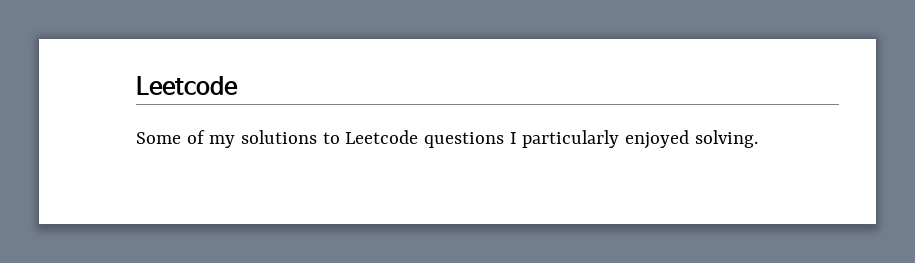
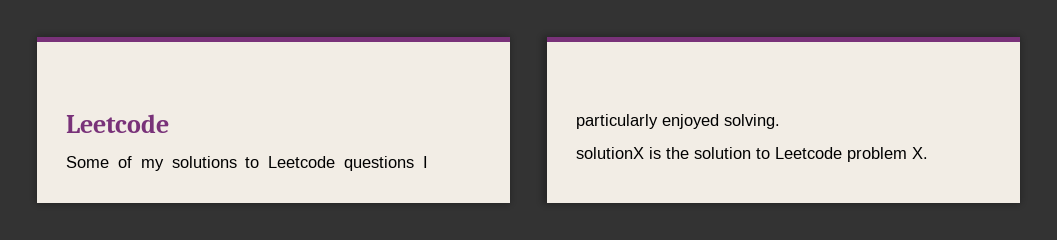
+ solutionX is the solution to Leetcode problem X.

